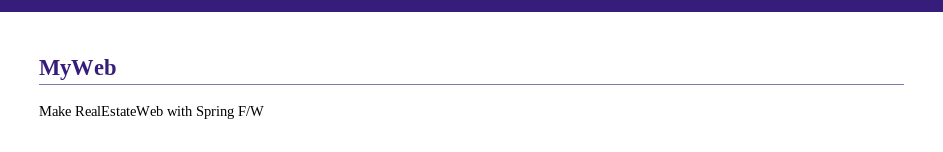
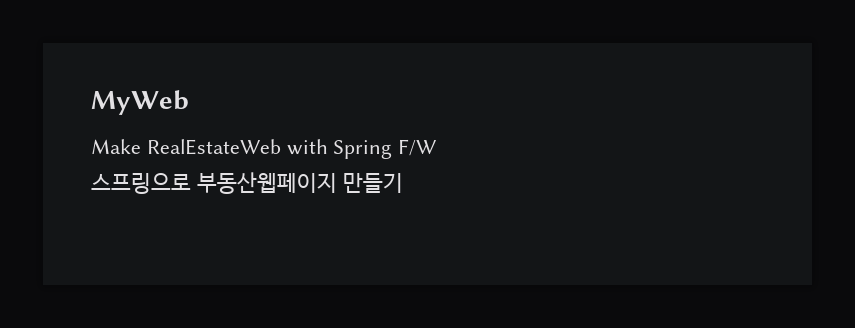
+ 스프링으로 부동산웹페이지 만들기

